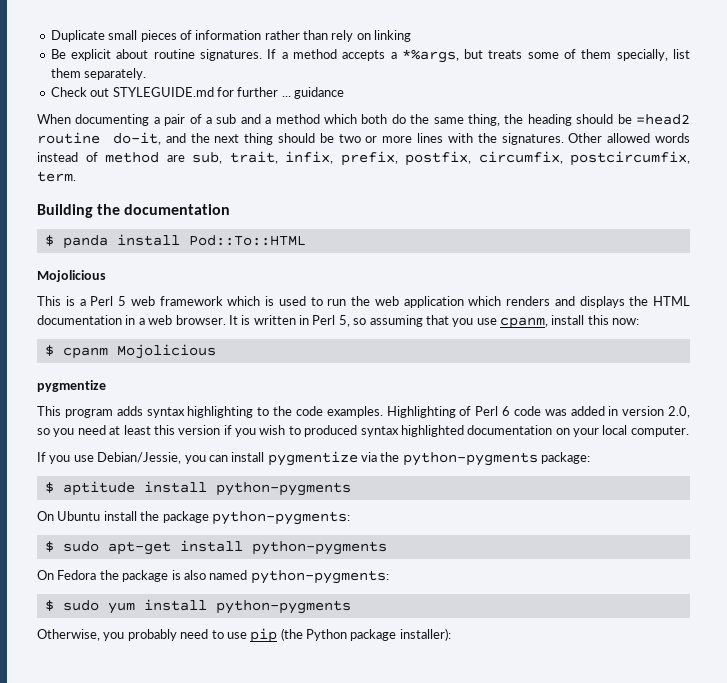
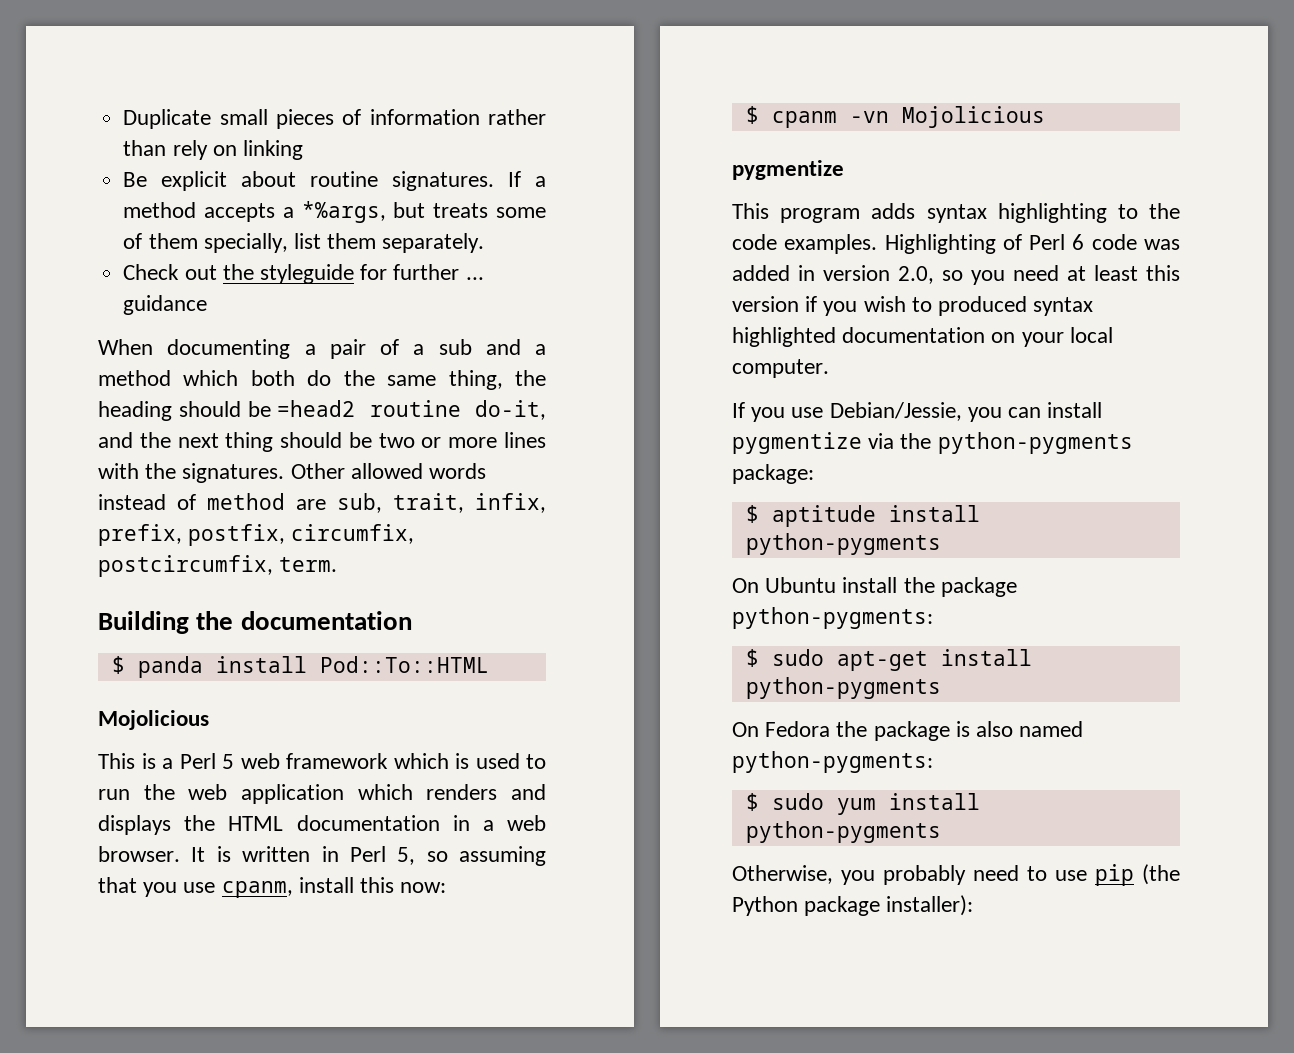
- Check out STYLEGUIDE.md for further ... guidance
+ Check out the styleguide for further ... guidance
- $ cpanm Mojolicious
+ $ cpanm -vn Mojolicious

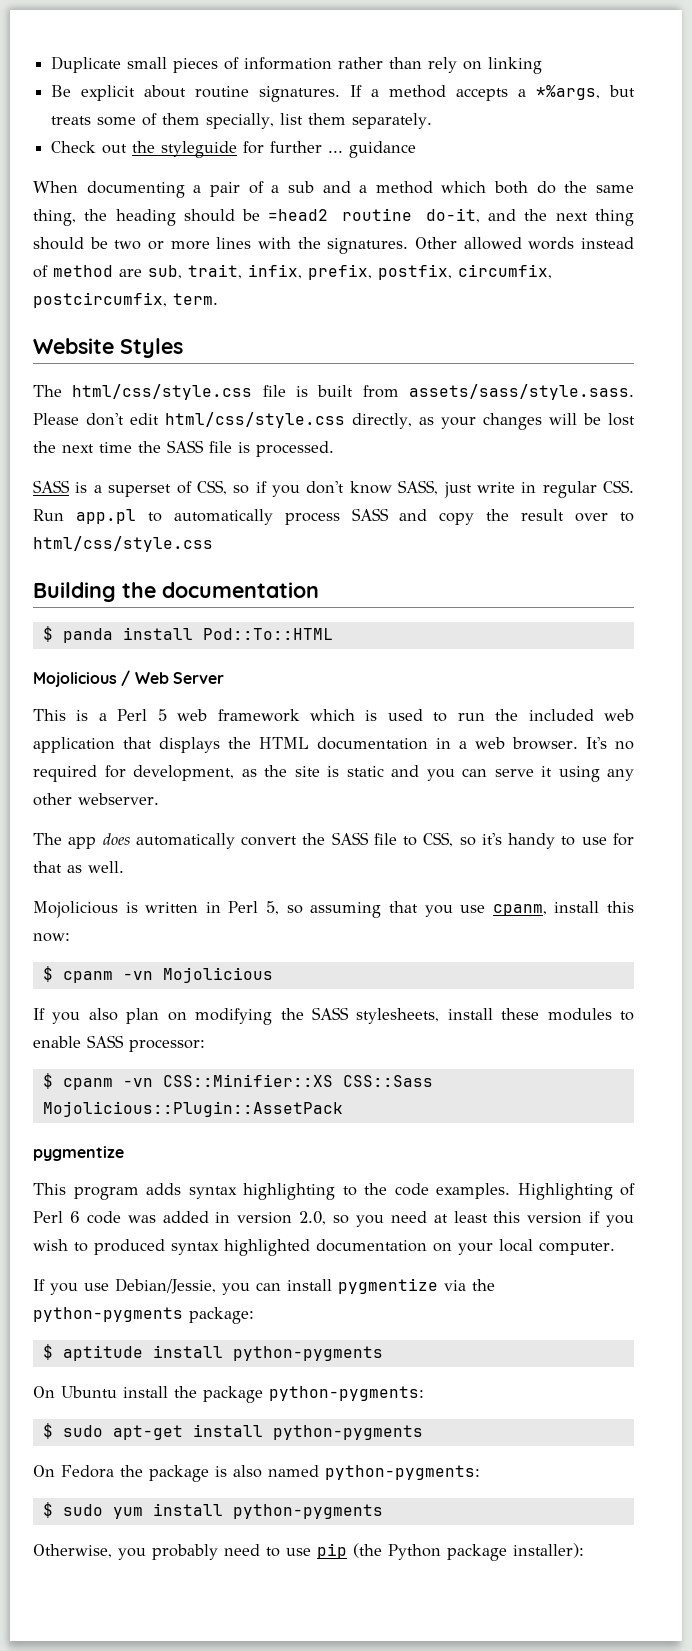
+ Website Styles
+ The html/css/style.css file is built from assets/sass/style.sass. Please don't edit html/css/style.css directly, as your changes will be lost the next time the SASS file is processed.
+ SASS is a superset of CSS, so if you don't know SASS, just write in regular CSS. Run app.pl to automatically process SASS and copy the result over to html/css/style.css
  $ panda install Pod::To::HTML
- Mojolicious
+ Mojolicious / Web Server
- This is a Perl 5 web framework which is used to run the web application which renders and displays the HTML documentation in a web browser.
+ This is a Perl 5 web framework which is used to run the included web application that displays the HTML documentation in a web browser.
- It is written in Perl 5, so assuming that you use cpanm, install this now:
+ It's no required for development, as the site is static and you can serve it using any other webserver.
+ The app does automatically convert the SASS file to CSS, so it's handy to use for that as well.
+ Mojolicious is written in Perl 5, so assuming that you use cpanm, install this now:
+ If you also plan on modifying the SASS stylesheets, install these modules to enable SASS processor:
+ $ cpanm -vn CSS::Minifier::XS CSS::Sass Mojolicious::Plugin::AssetPack

